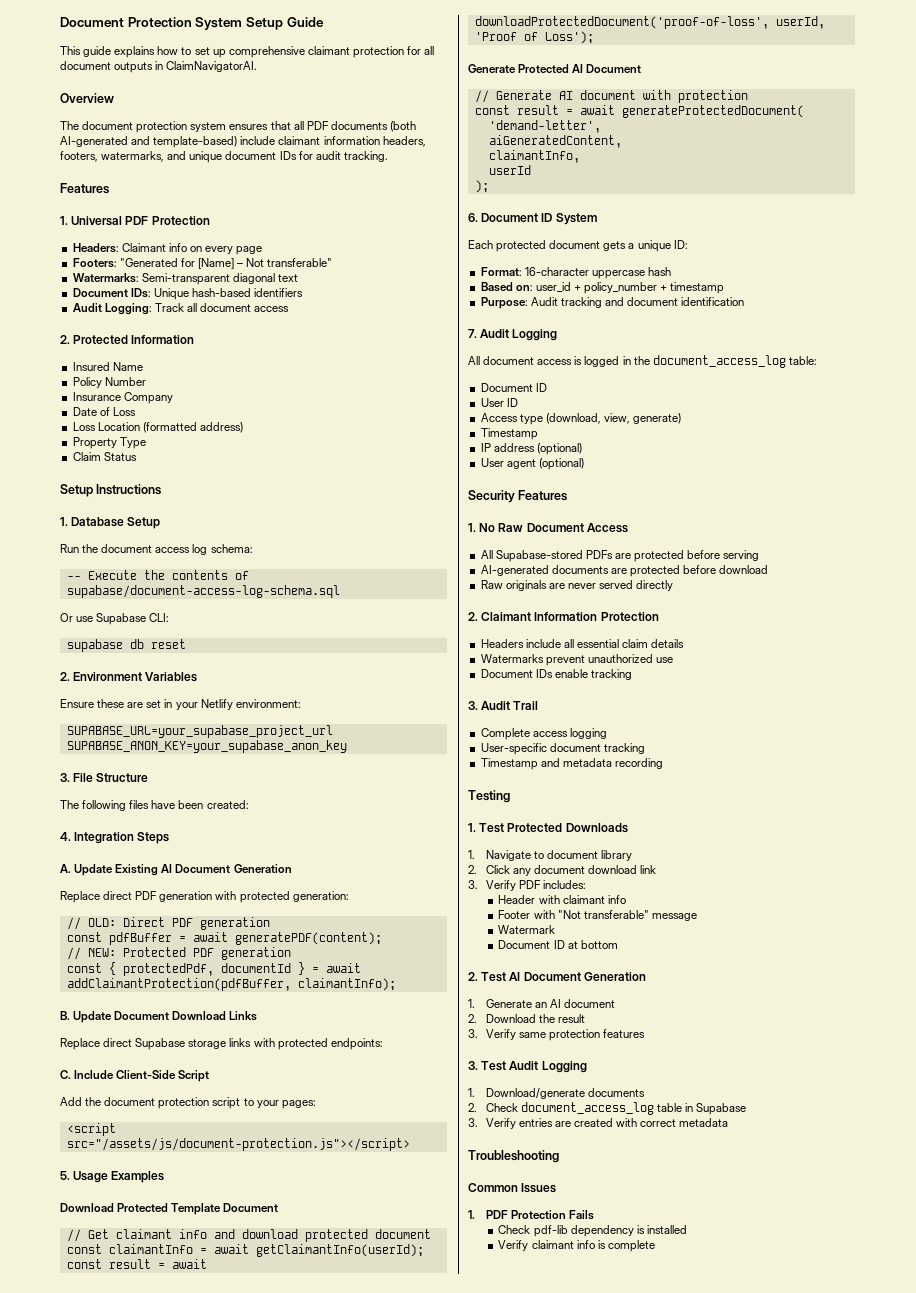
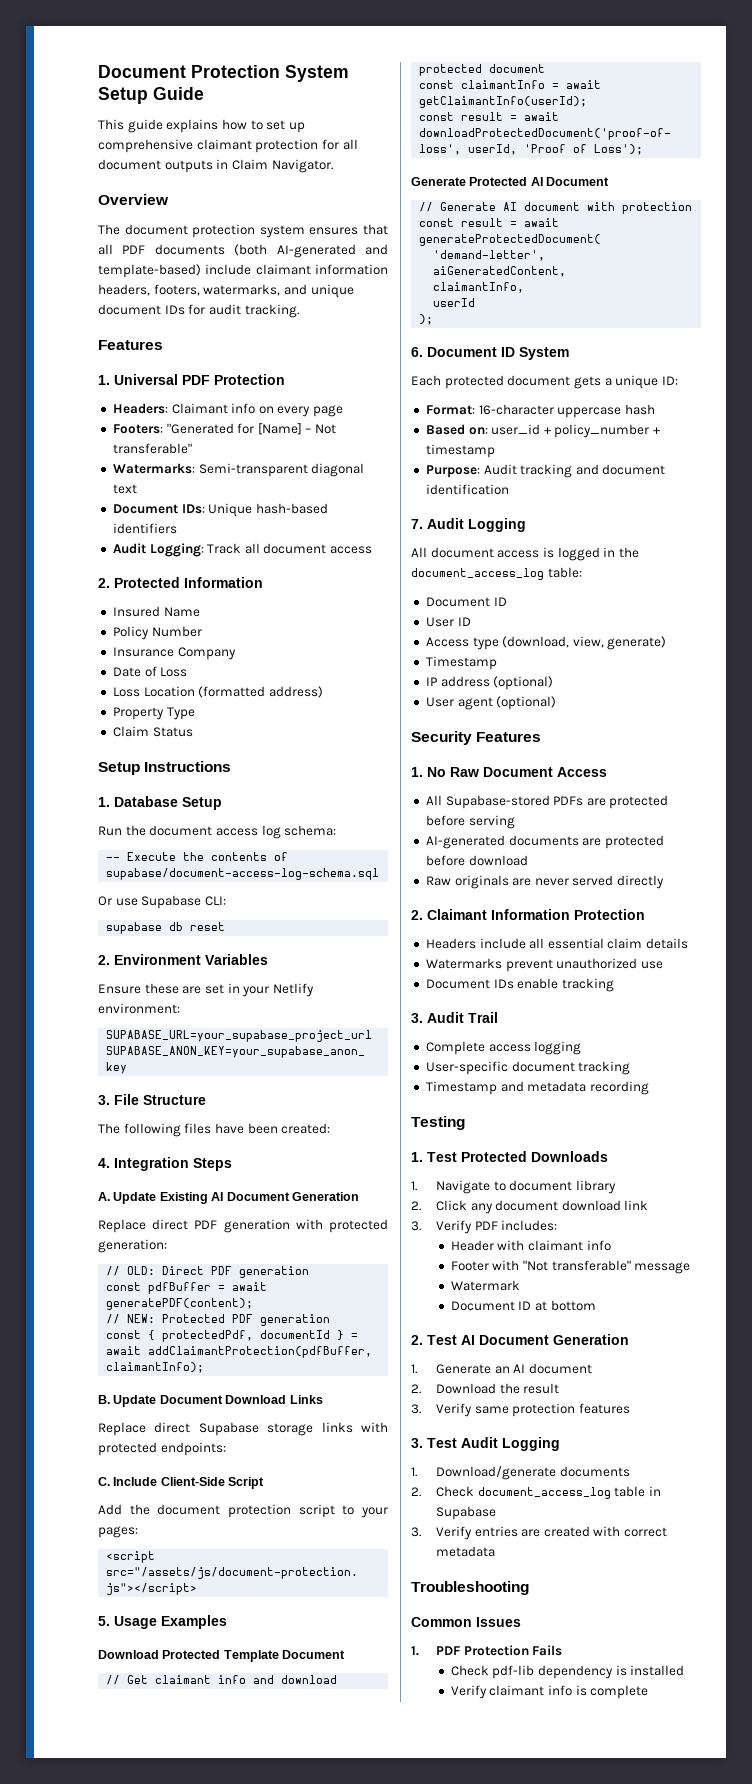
- This guide explains how to set up comprehensive claimant protection for all document outputs in ClaimNavigatorAI.
+ This guide explains how to set up comprehensive claimant protection for all document outputs in Claim Navigator.

